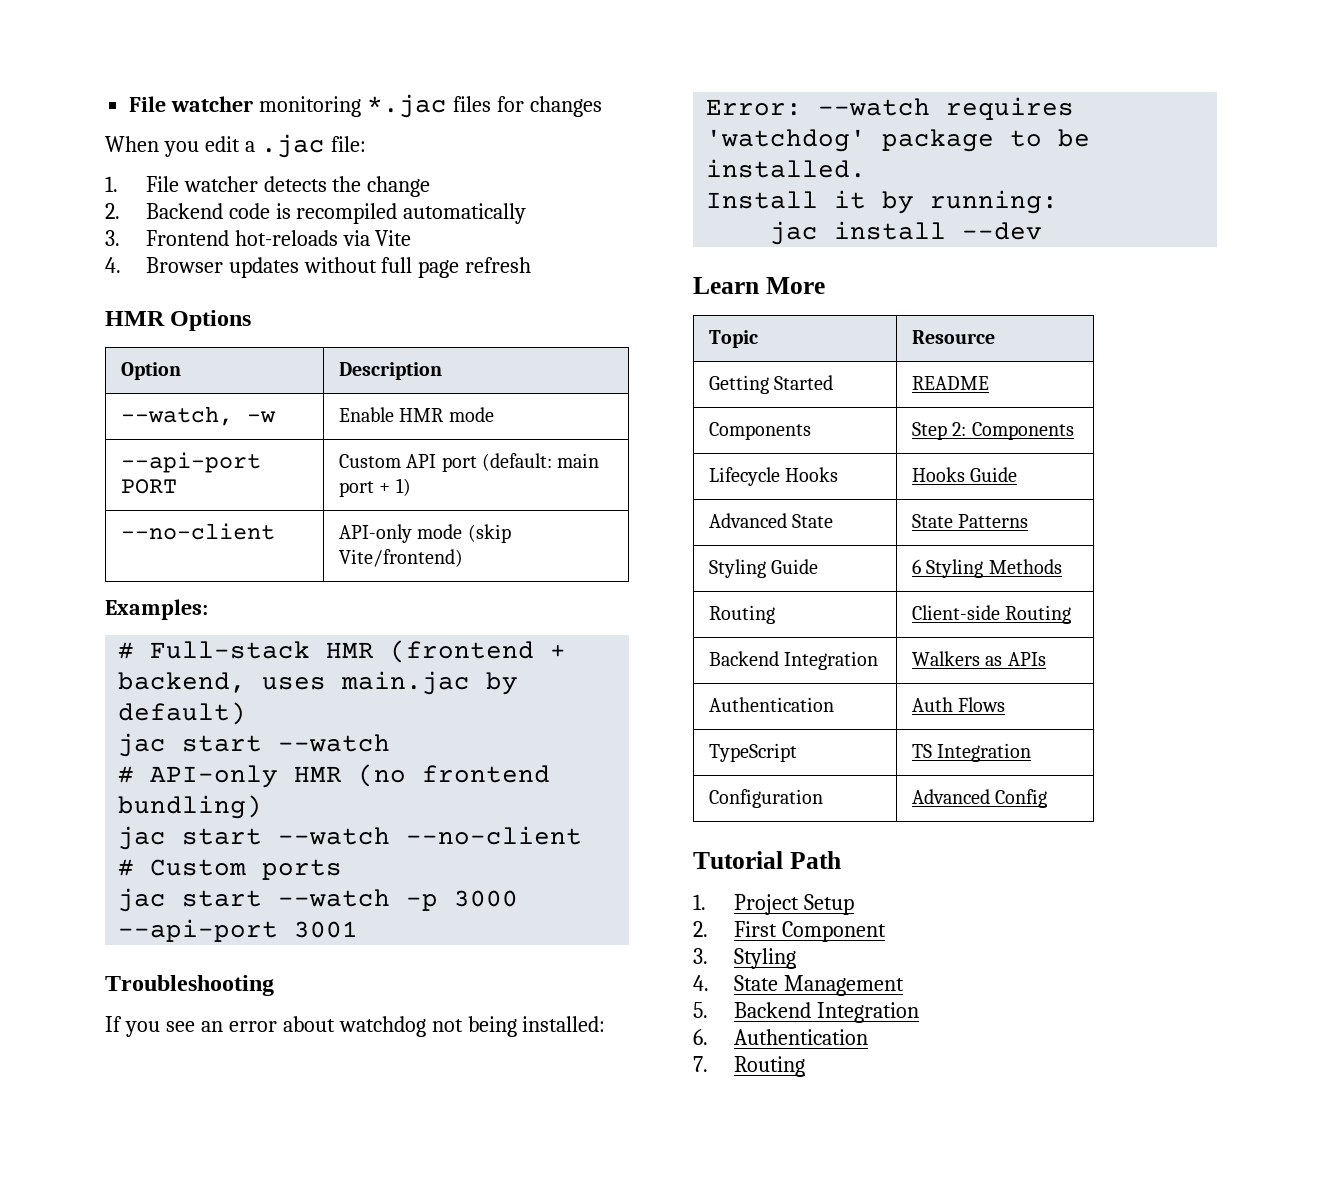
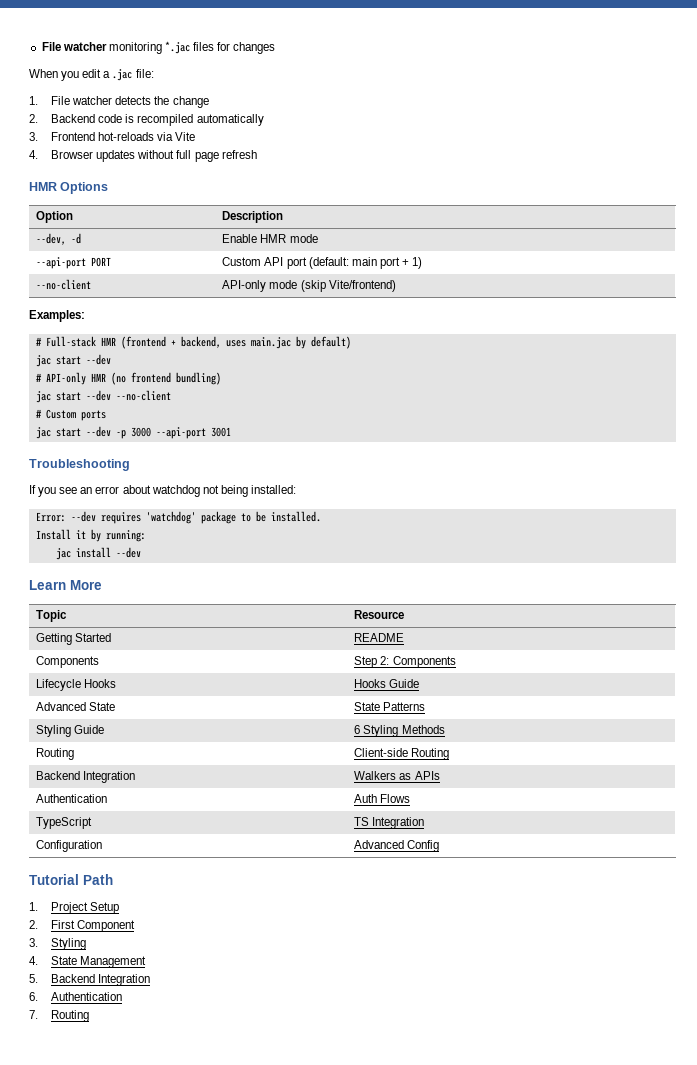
- --watch, -w | Enable HMR mode
+ --dev, -d | Enable HMR mode
  # Full-stack HMR (frontend + backend, uses main.jac by default)
- jac start --watch
+ jac start --dev
- jac start --watch --no-client
+ jac start --dev --no-client
- jac start --watch -p 3000 --api-port 3001
+ jac start --dev -p 3000 --api-port 3001
- Error: --watch requires 'watchdog' package to be installed.
+ Error: --dev requires 'watchdog' package to be installed.

